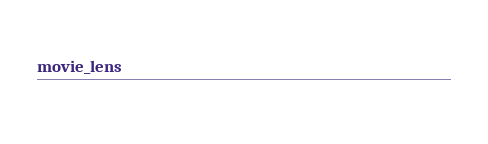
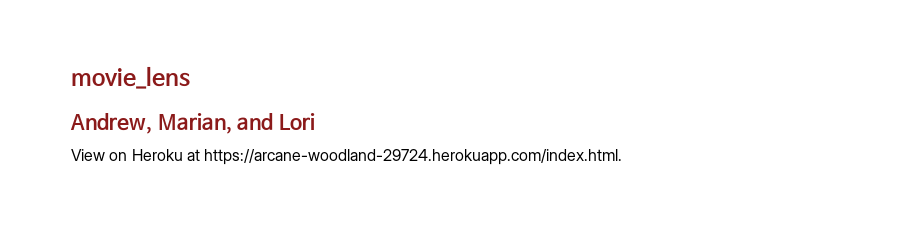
+ Andrew, Marian, and Lori
+ View on Heroku at https://arcane-woodland-29724.herokuapp.com/index.html.

